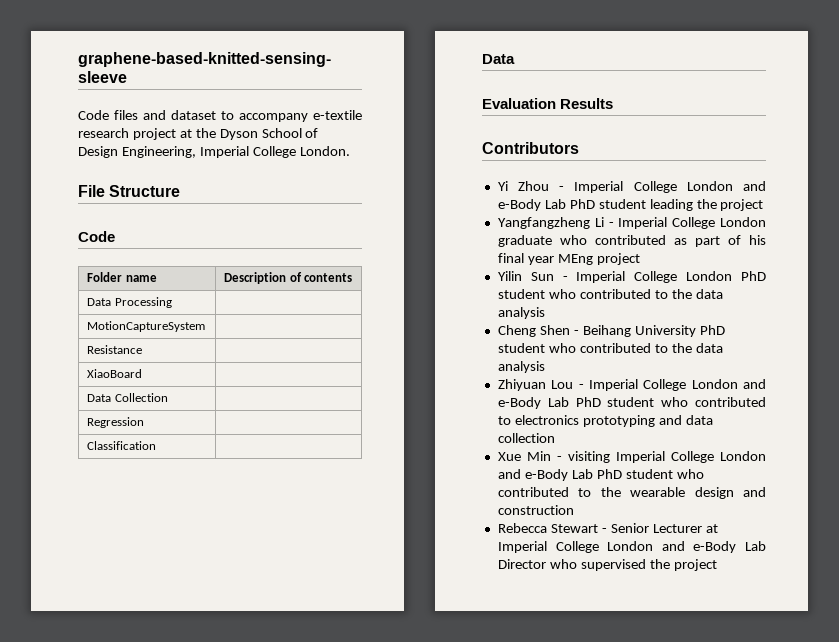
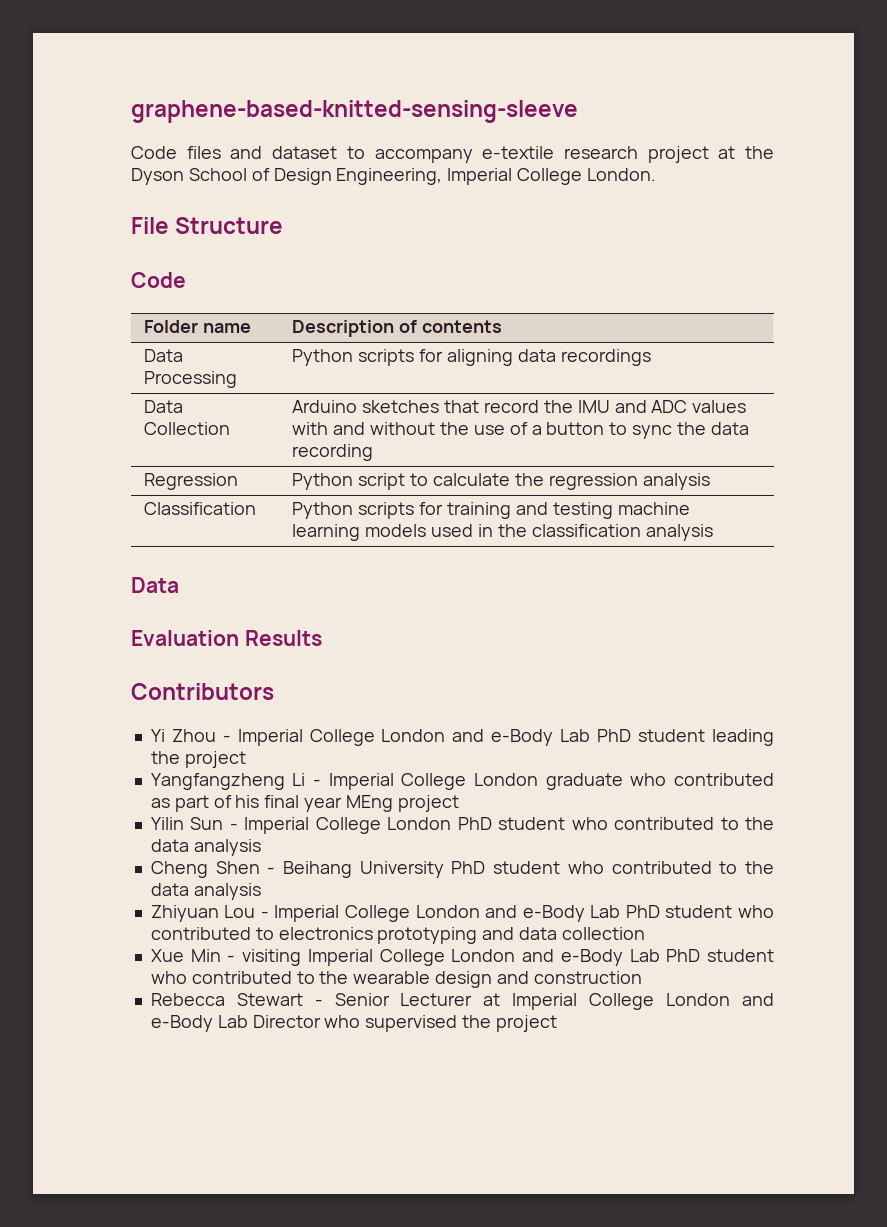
- Data Processing |
- MotionCaptureSystem |
- Resistance |
- XiaoBoard |
- Data Collection |
- Regression |
- Classification |
+ Data Processing | Python scripts for aligning data recordings
+ Data Collection | Arduino sketches that record the IMU and ADC values with and without the use of a button to sync the data recording
+ Regression | Python script to calculate the regression analysis
+ Classification | Python scripts for training and testing machine learning models used in the classification analysis

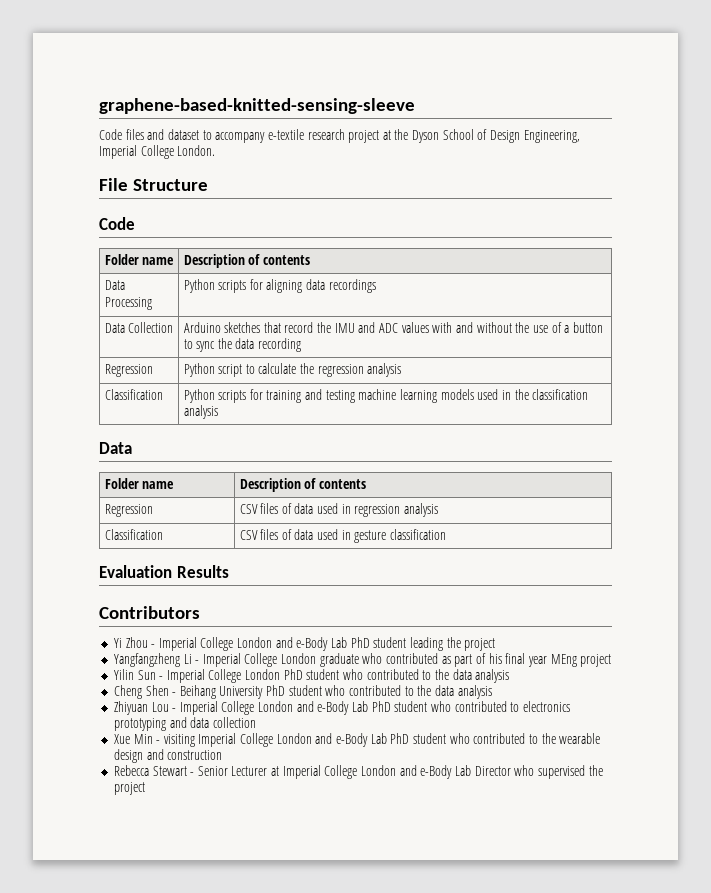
  Classification | Python scripts for training and testing machine learning models used in the classification analysis
  Data
+ Folder name | Description of contents
+ Regression | CSV files of data used in regression analysis
+ Classification | CSV files of data used in gesture classification

